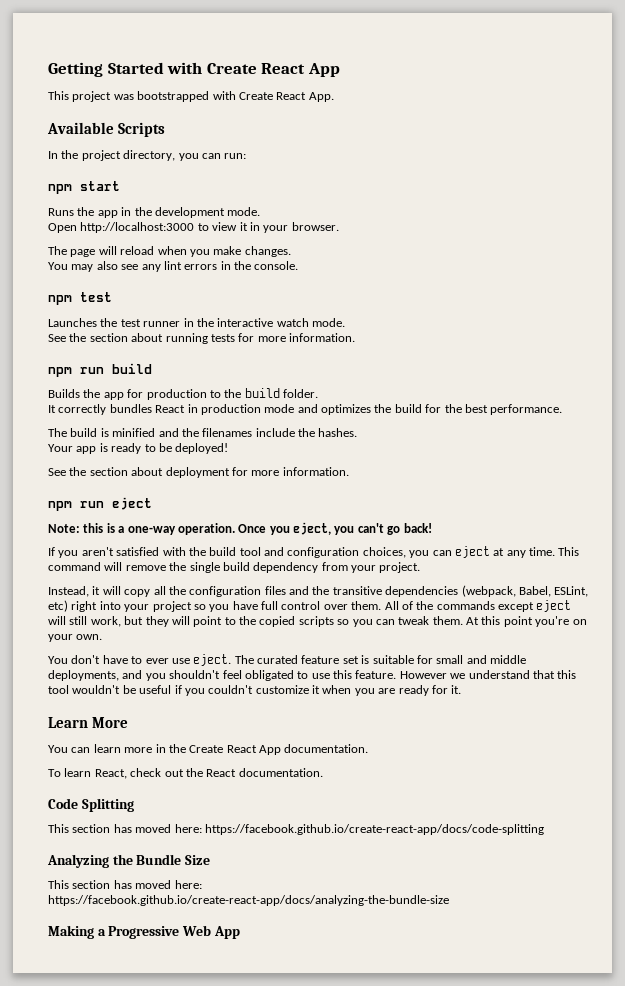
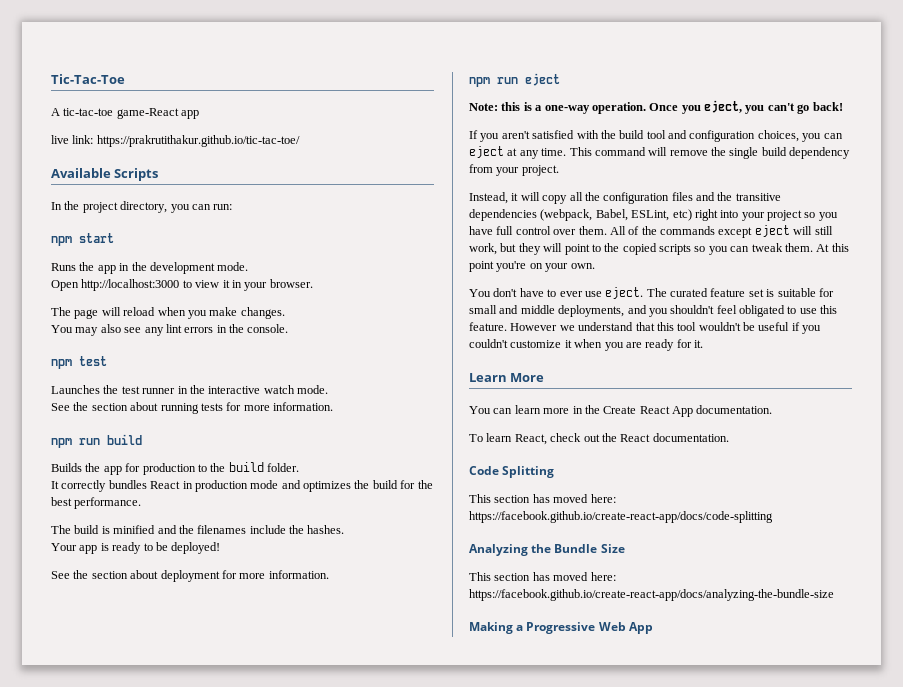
- Getting Started with Create React App
- This project was bootstrapped with Create React App.
+ Tic-Tac-Toe
+ A tic-tac-toe game-React app
+ live link: https://prakrutithakur.github.io/tic-tac-toe/

